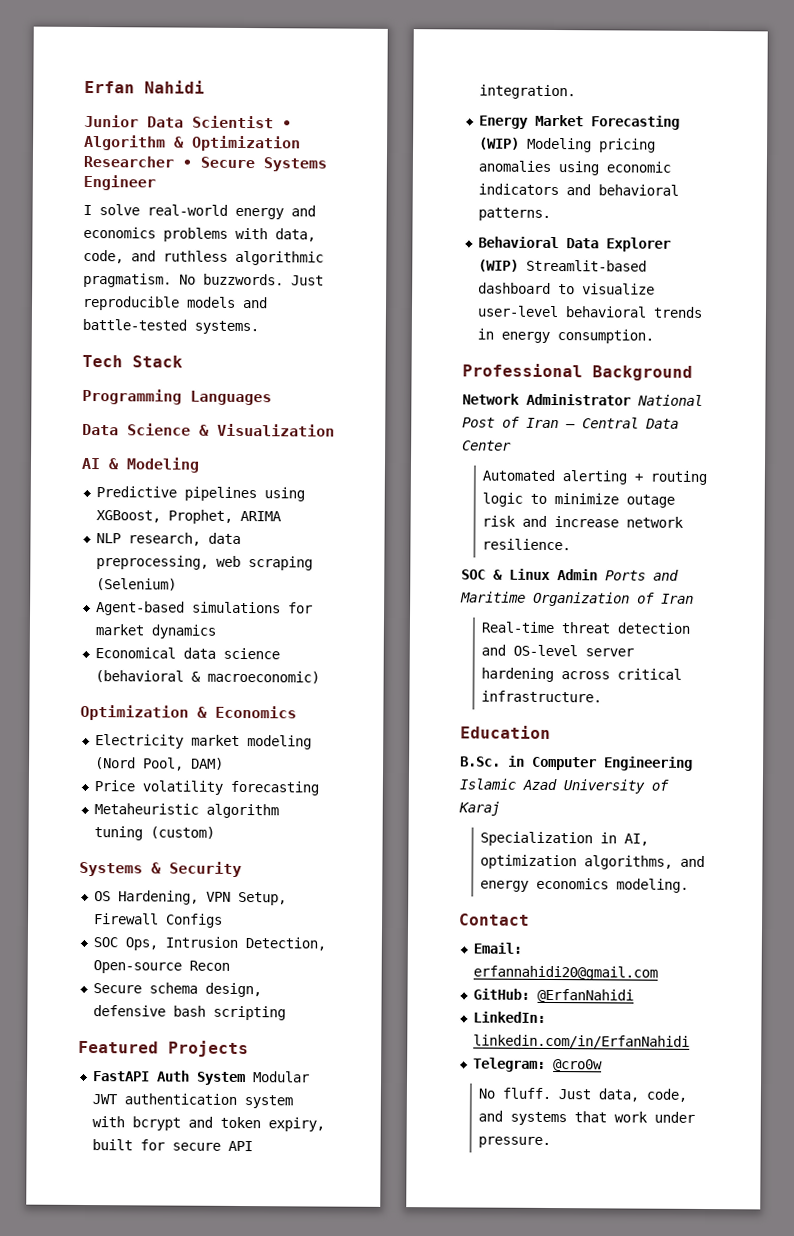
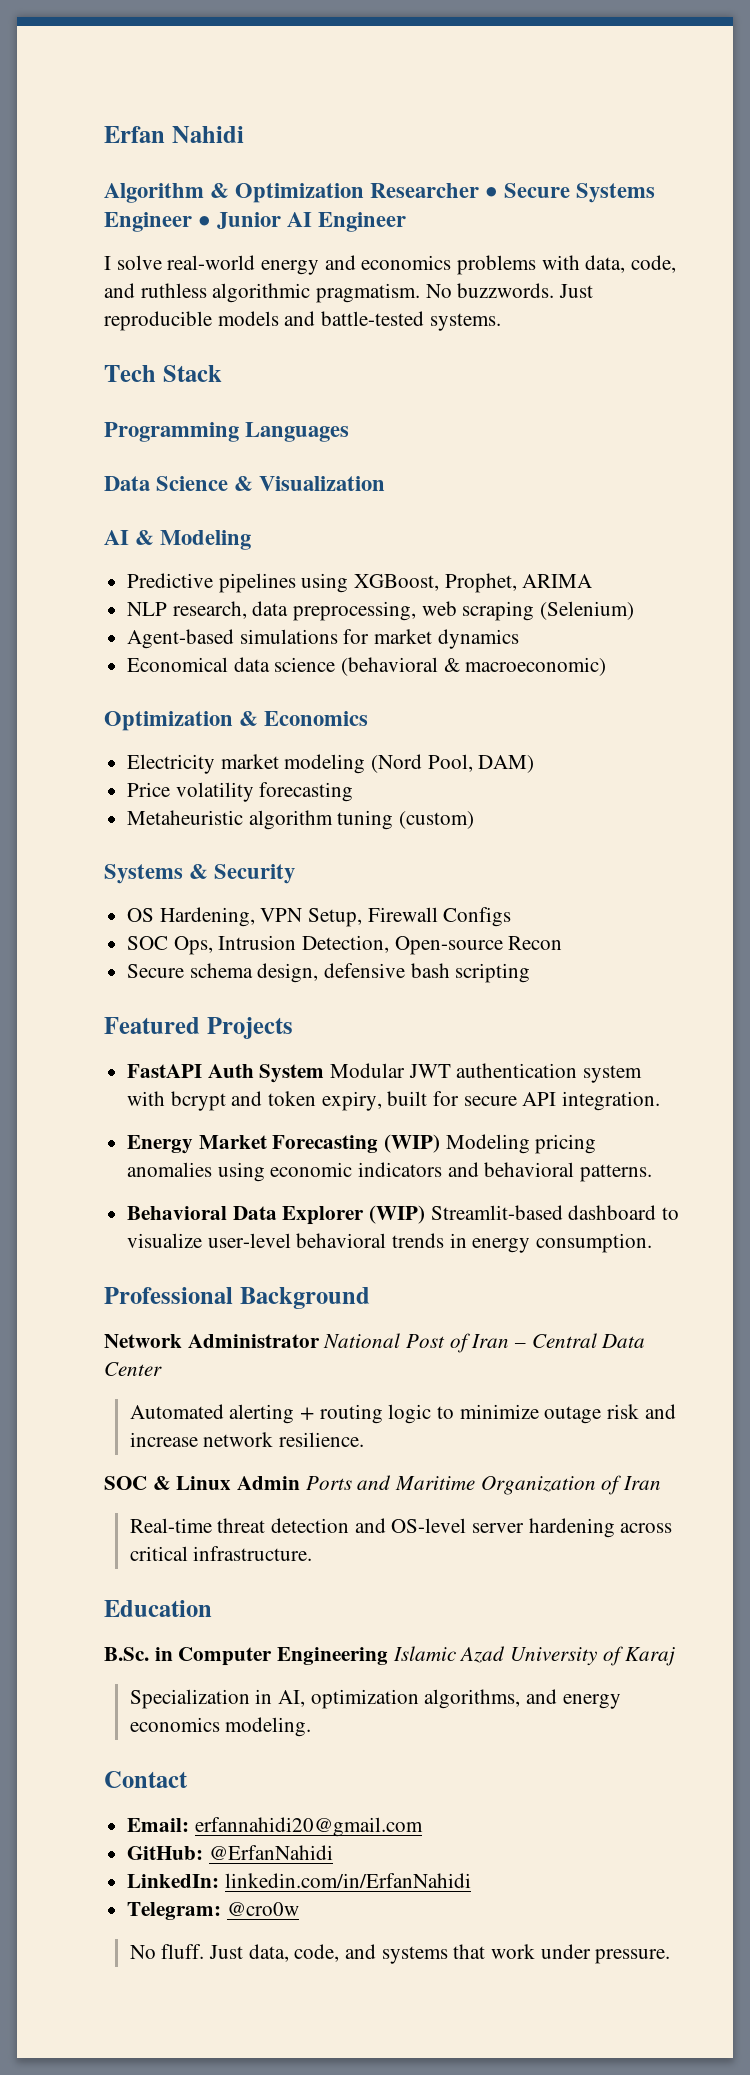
- Junior Data Scientist • Algorithm & Optimization Researcher • Secure Systems Engineer
+ Algorithm & Optimization Researcher • Secure Systems Engineer • Junior AI Engineer

